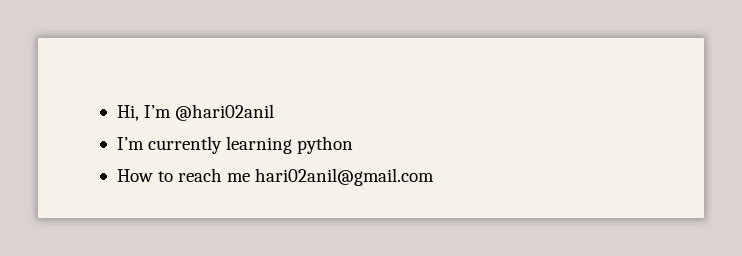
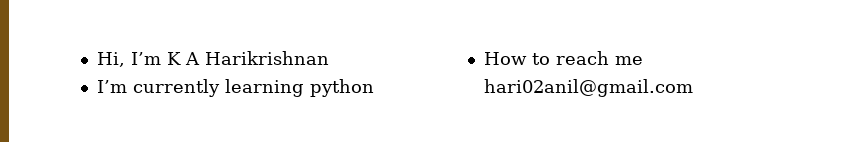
- Hi, I’m @hari02anil
+ Hi, I’m K A Harikrishnan

